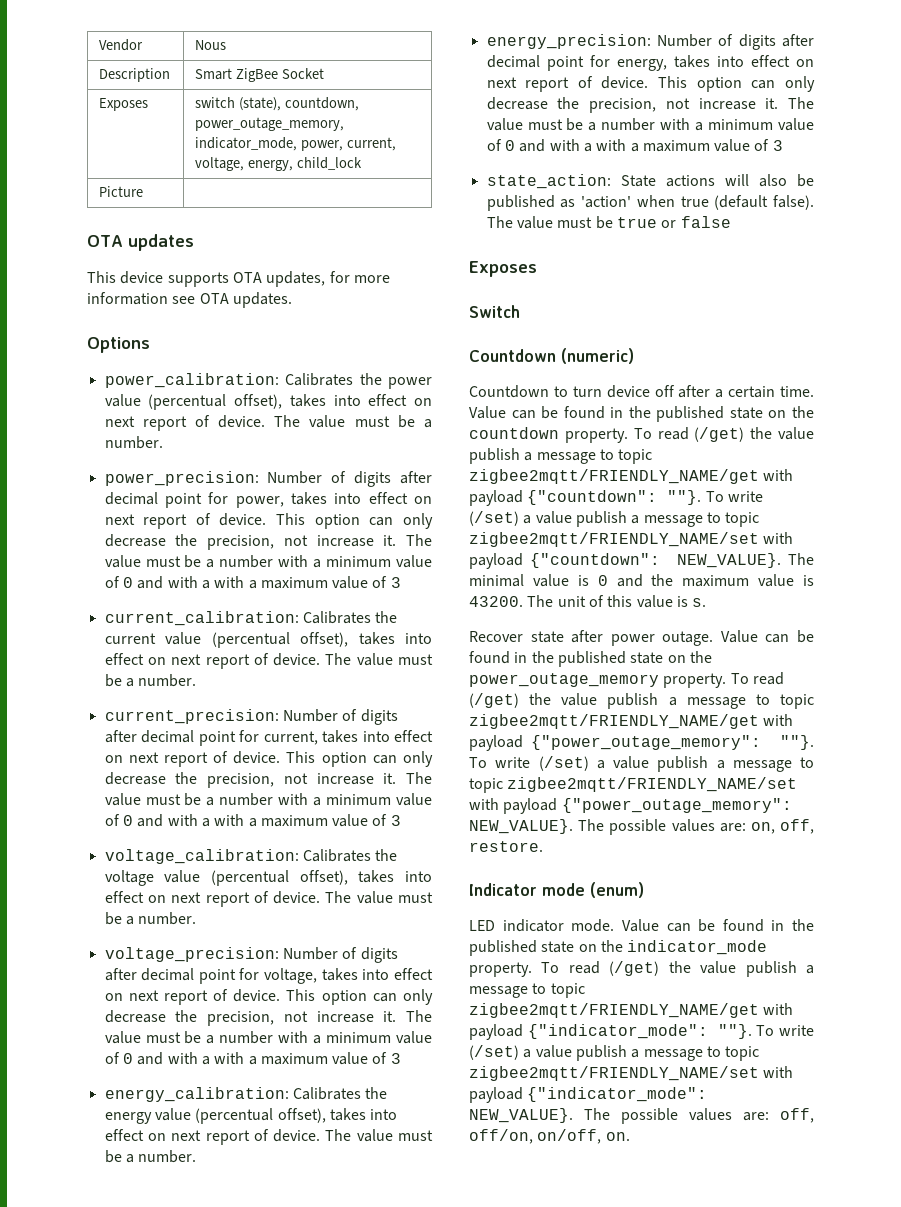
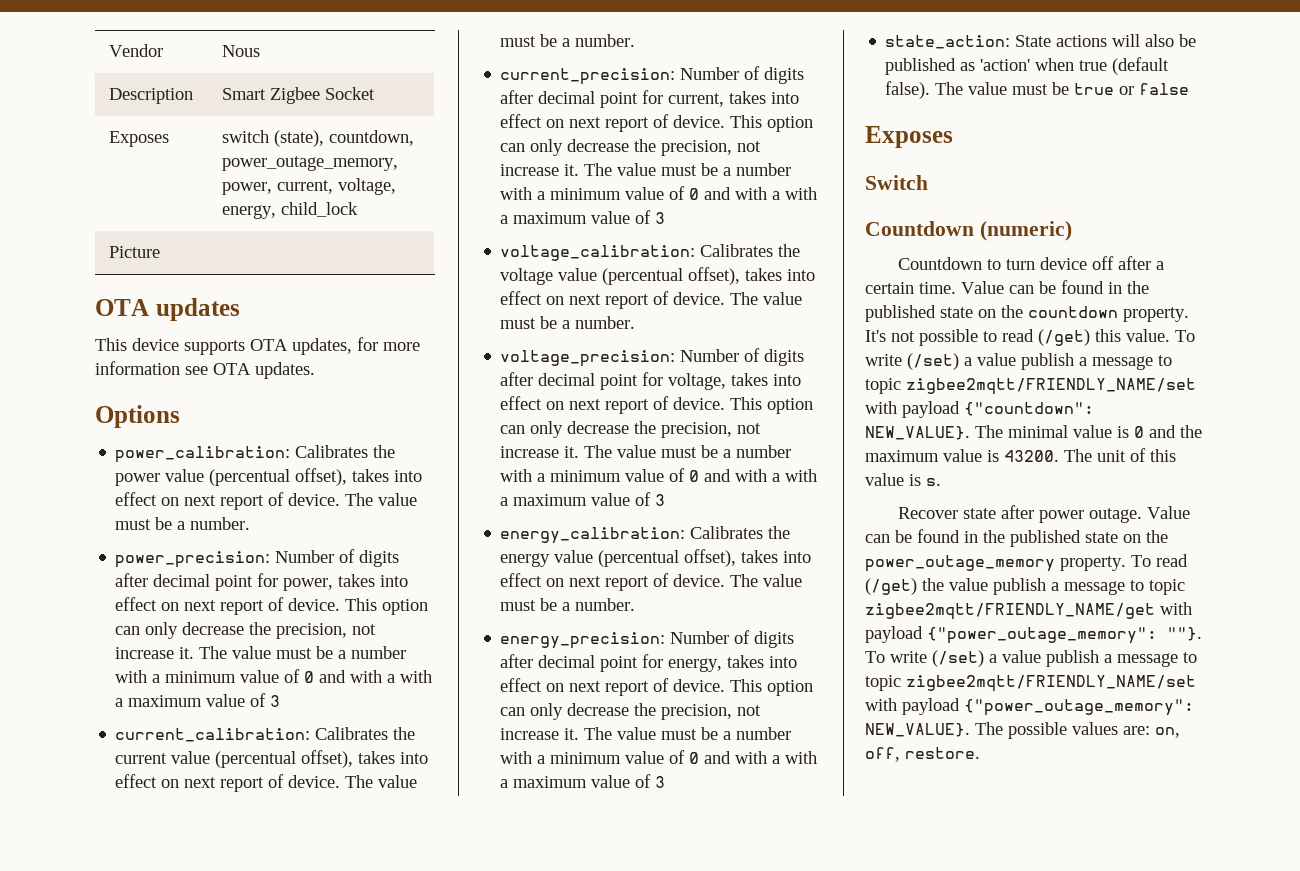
- Description | Smart ZigBee Socket
+ Description | Smart Zigbee Socket
- Exposes | switch (state), countdown, power_outage_memory, indicator_mode, power, current, voltage, energy, child_lock
+ Exposes | switch (state), countdown, power_outage_memory, power, current, voltage, energy, child_lock
- To read (/get) the value publish a message to topic zigbee2mqtt/FRIENDLY_NAME/get with payload {"countdown": ""}.
+ It's not possible to read (/get) this value.
- Indicator mode (enum)
- LED indicator mode. Value can be found in the published state on the indicator_mode property. To read (/get) the value publish a message to topic zigbee2mqtt/FRIENDLY_NAME/get with payload {"indicator_mode": ""}. To write (/set) a value publish a message to topic zigbee2mqtt/FRIENDLY_NAME/set with payload {"indicator_mode": NEW_VALUE}. The possible values are: off, off/on, on/off, on.

